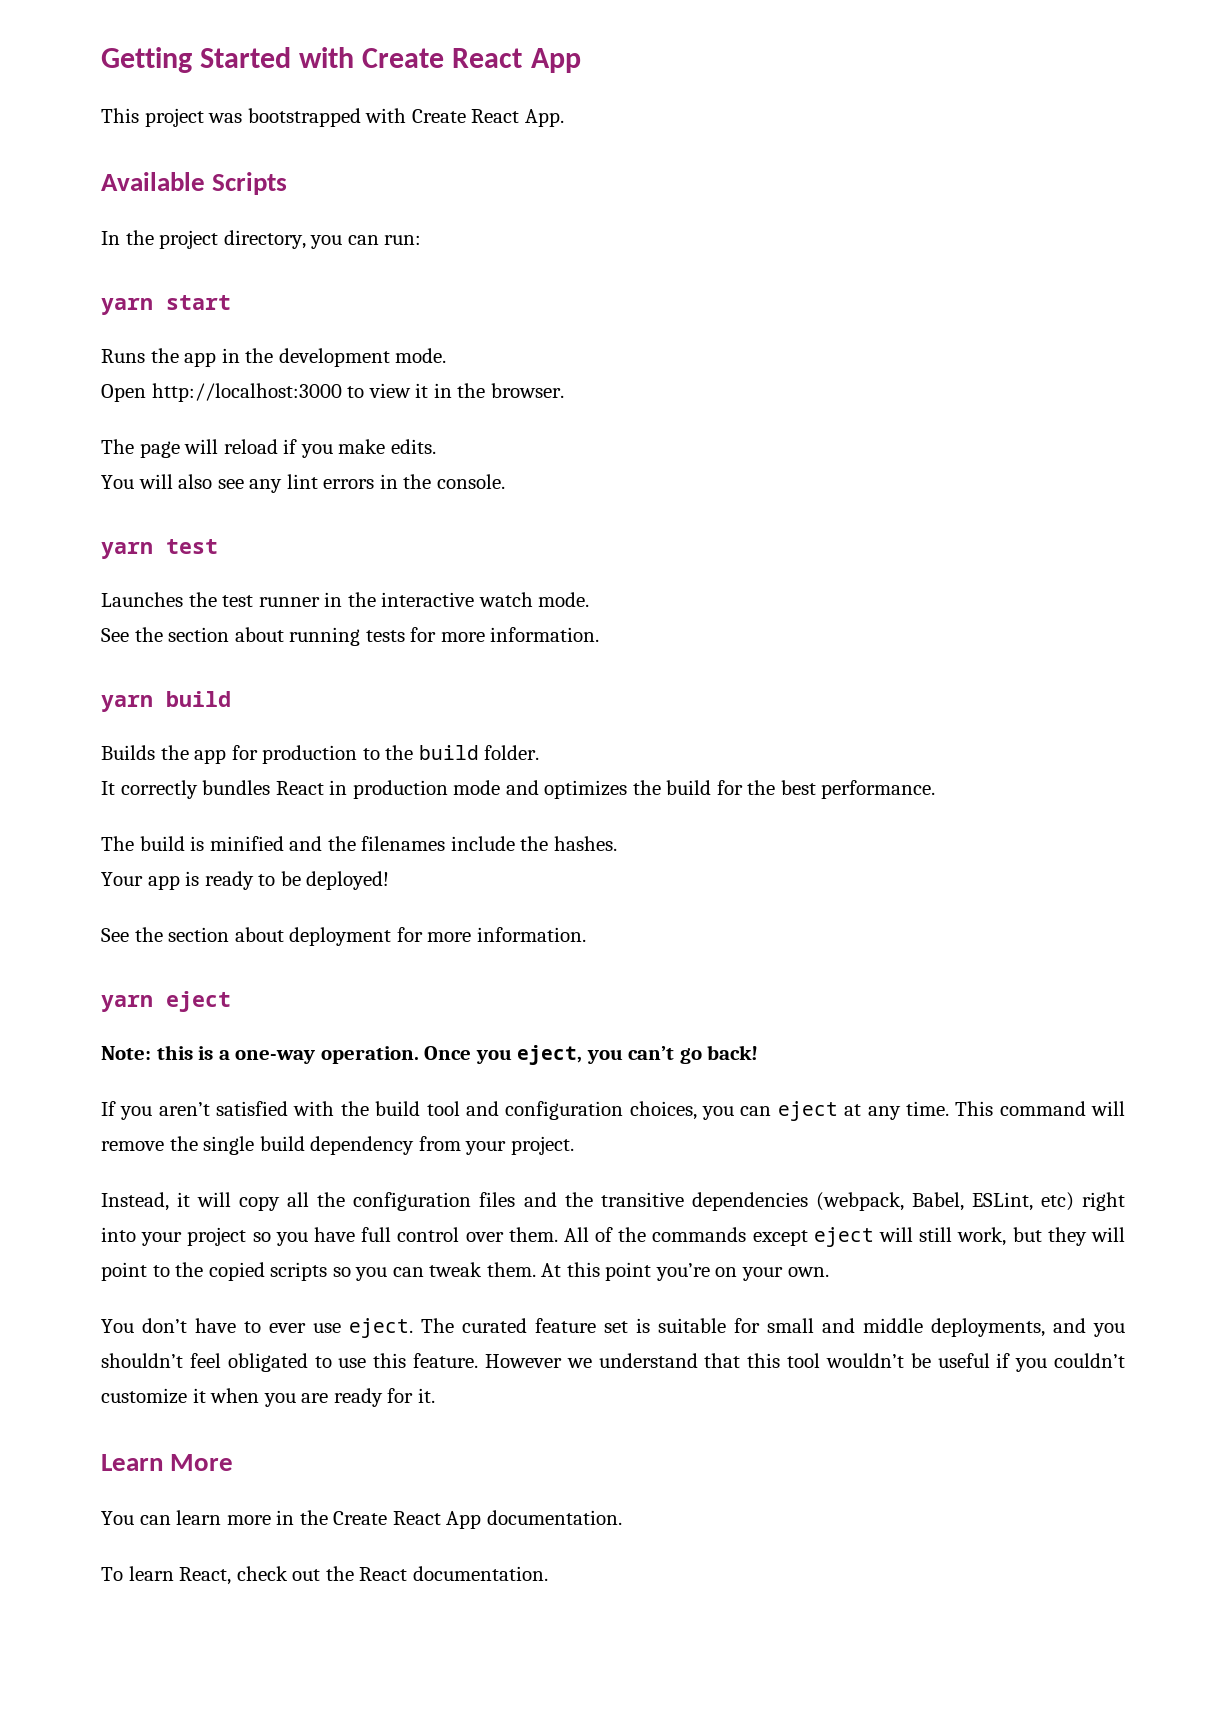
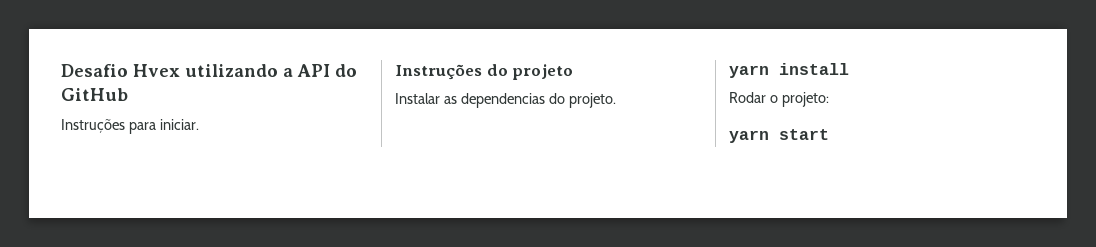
- Getting Started with Create React App
- This project was bootstrapped with Create React App.
- Available Scripts
- In the project directory, you can run:
+ Desafio Hvex utilizando a API do GitHub
+ Instruções para iniciar.
+ Instruções do projeto
+ Instalar as dependencias do projeto.
+ yarn install
+ Rodar o projeto:
  yarn start
- Runs the app in the development mode.
- Open http://localhost:3000 to view it in the browser.
- The page will reload if you make edits.
- You will also see any lint errors in the console.
- yarn test
- Launches the test runner in the interactive watch mode.
- See the section about running tests for more information.
- yarn build
- Builds the app for production to the build folder.
- It correctly bundles React in production mode and optimizes the build for the best performance.
- The build is minified and the filenames include the hashes.
- Your app is ready to be deployed!
- See the section about deployment for more information.
- yarn eject
- Note: this is a one-way operation. Once you eject, you can’t go back!
- If you aren’t satisfied with the build tool and configuration choices, you can eject at any time. This command will remove the single build dependency from your project.
- Instead, it will copy all the configuration files and the transitive dependencies (webpack, Babel, ESLint, etc) right into your project so you have full control over them. All of the commands except eject will still work, but they will point to the copied scripts so you can tweak them. At this point you’re on your own.
- You don’t have to ever use eject. The curated feature set is suitable for small and middle deployments, and you shouldn’t feel obligated to use this feature. However we understand that this tool wouldn’t be useful if you couldn’t customize it when you are ready for it.
- Learn More
- You can learn more in the Create React App documentation.
- To learn React, check out the React documentation.

